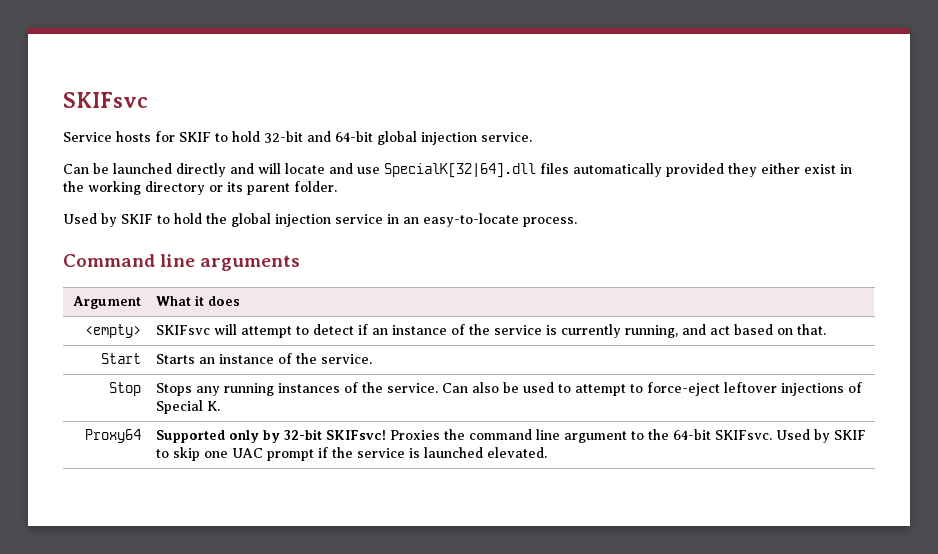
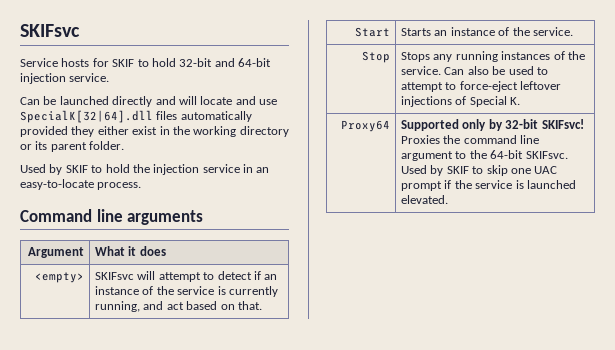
- Service hosts for SKIF to hold 32-bit and 64-bit global injection service.
+ Service hosts for SKIF to hold 32-bit and 64-bit injection service.
- Used by SKIF to hold the global injection service in an easy-to-locate process.
+ Used by SKIF to hold the injection service in an easy-to-locate process.

